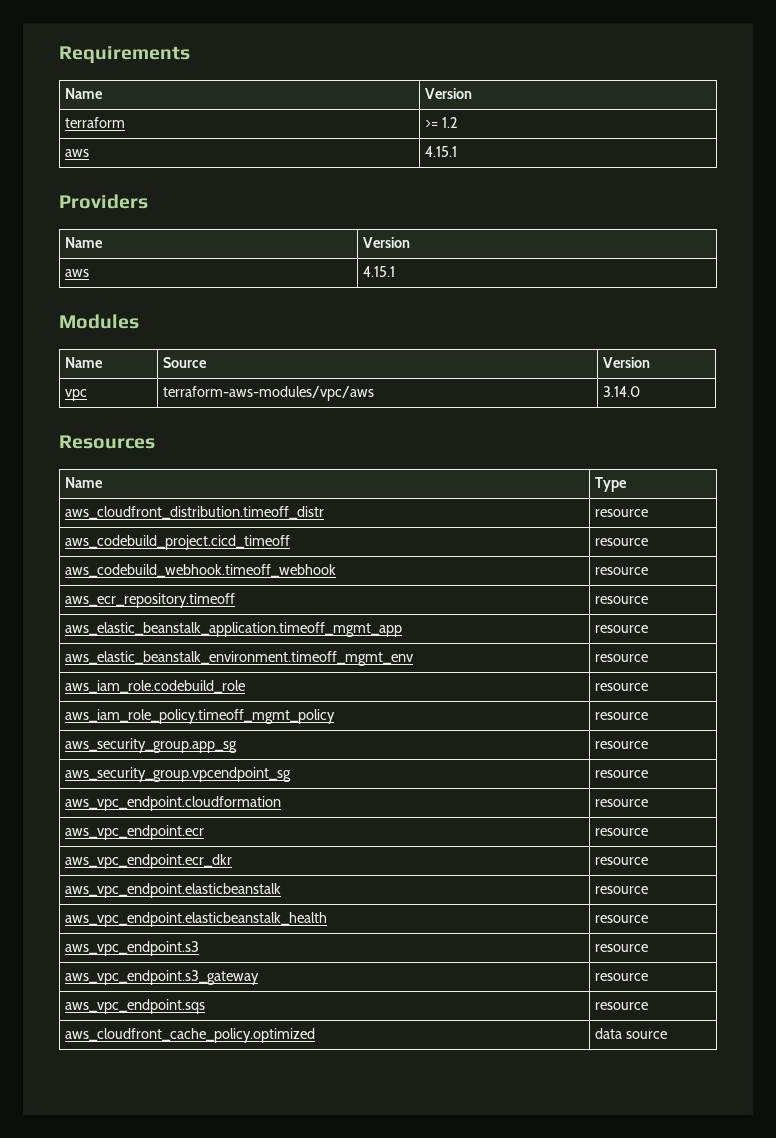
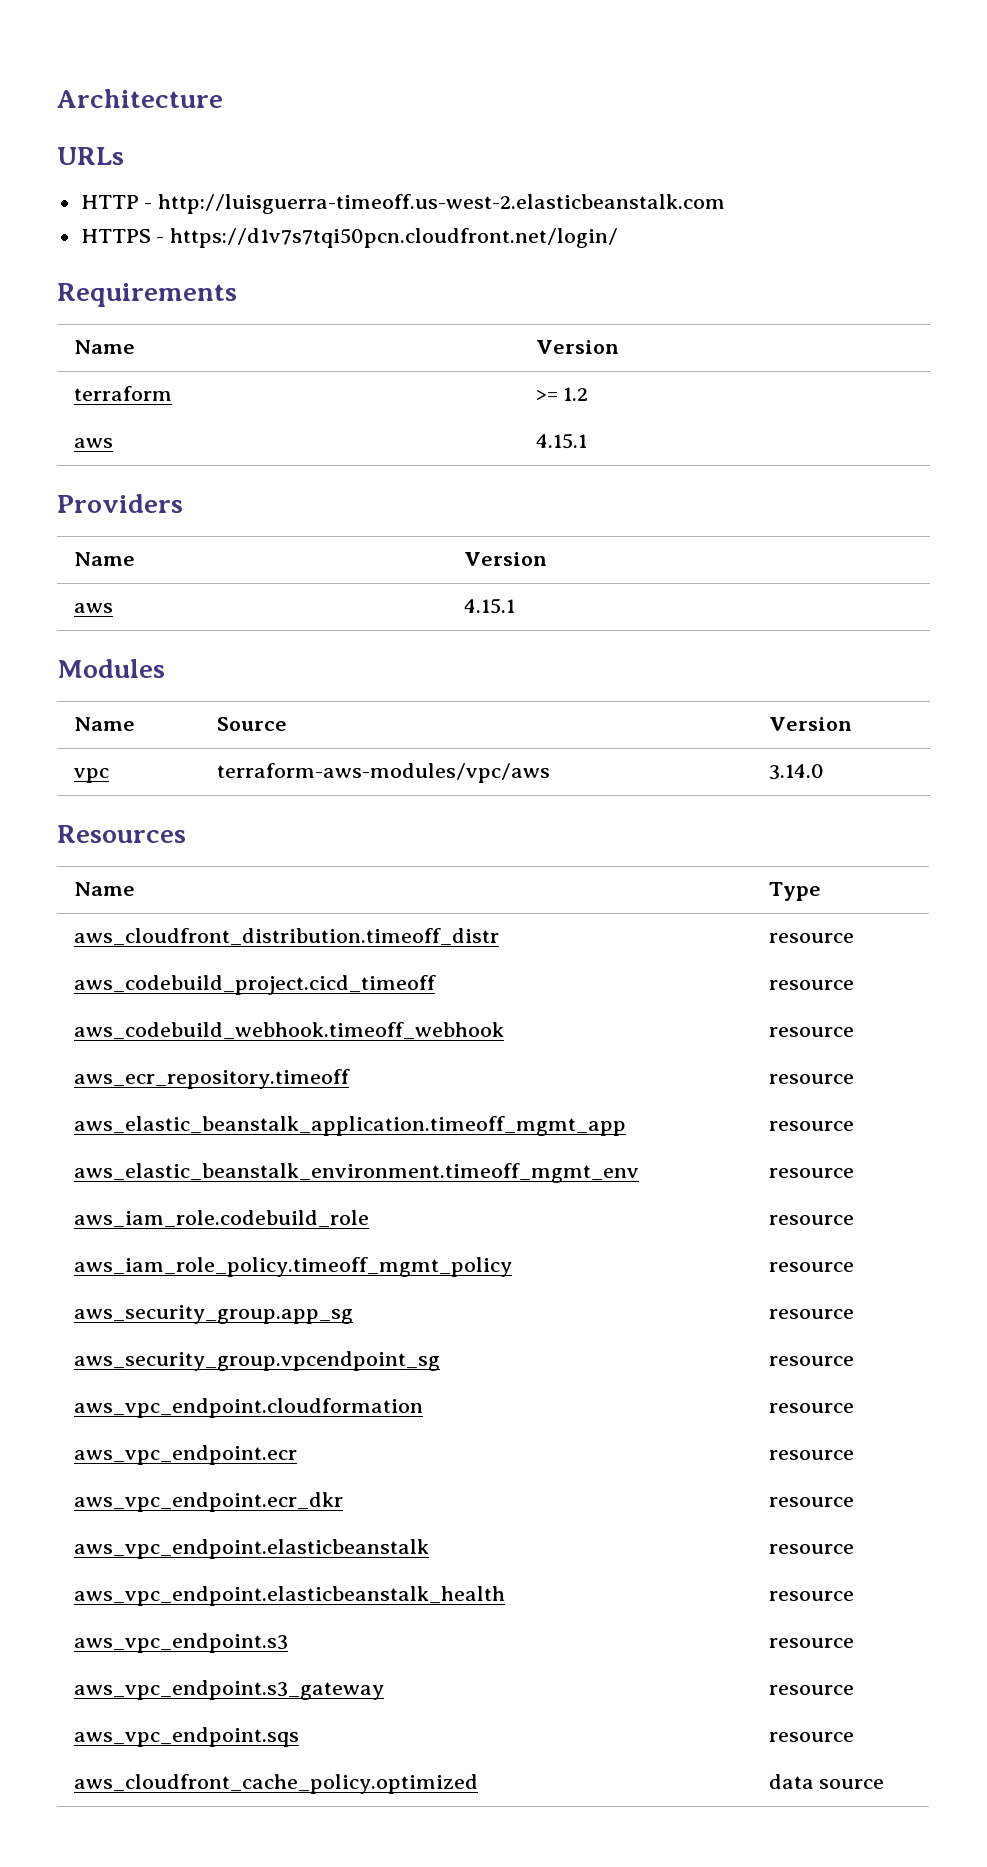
+ Architecture
+ URLs
+ HTTP - http://luisguerra-timeoff.us-west-2.elasticbeanstalk.com
+ HTTPS - https://d1v7s7tqi50pcn.cloudfront.net/login/

